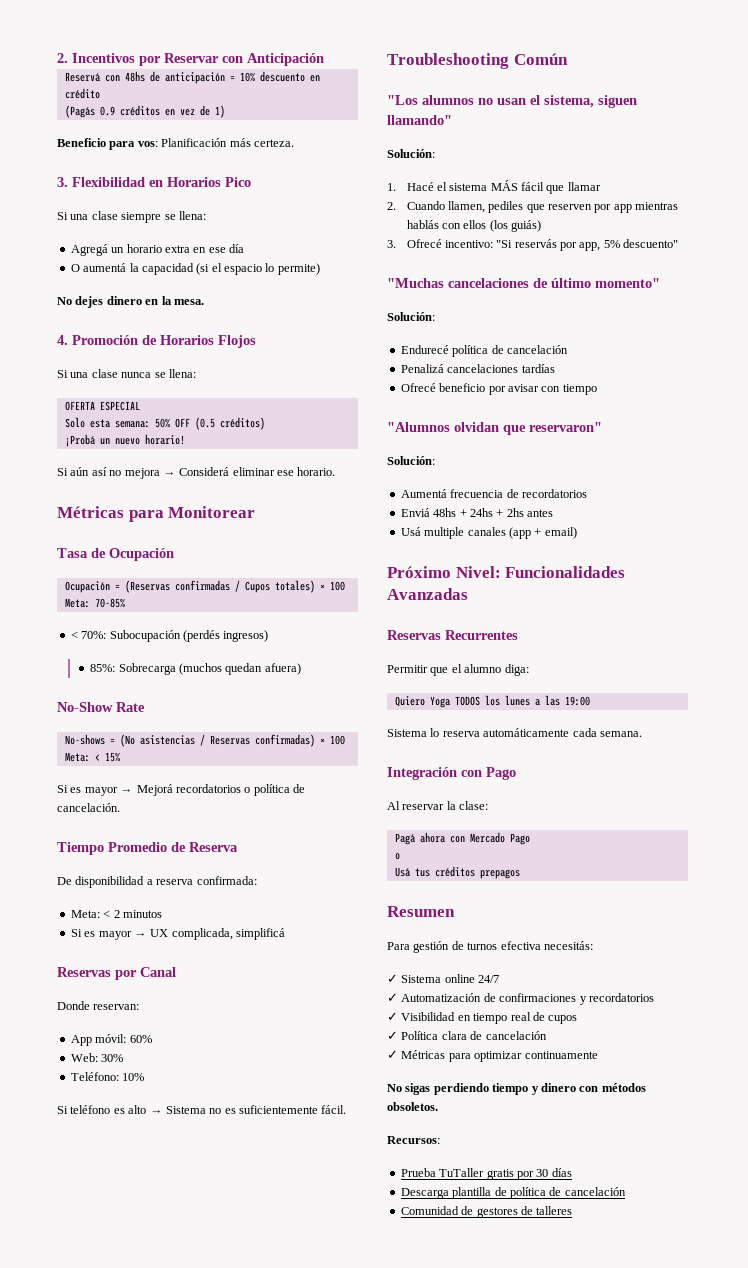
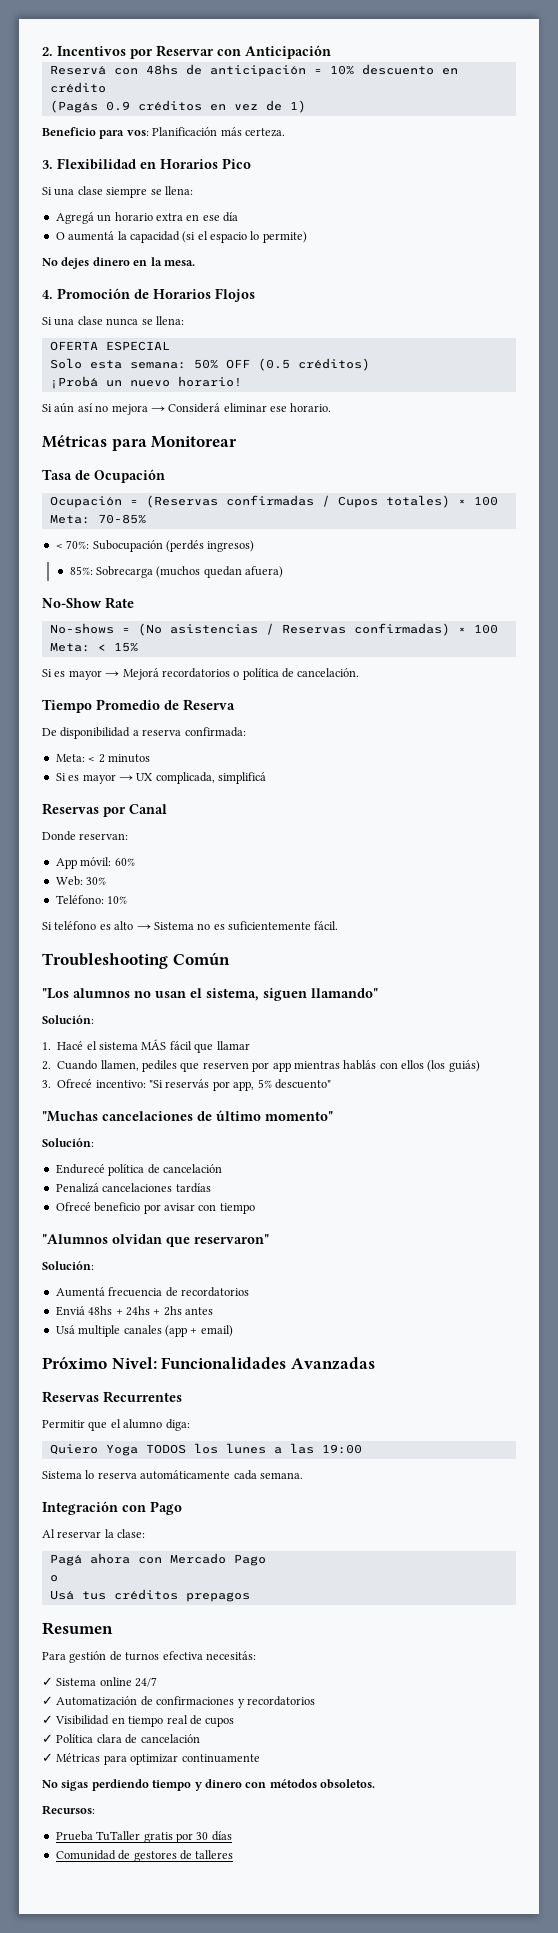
- Descarga plantilla de política de cancelación

